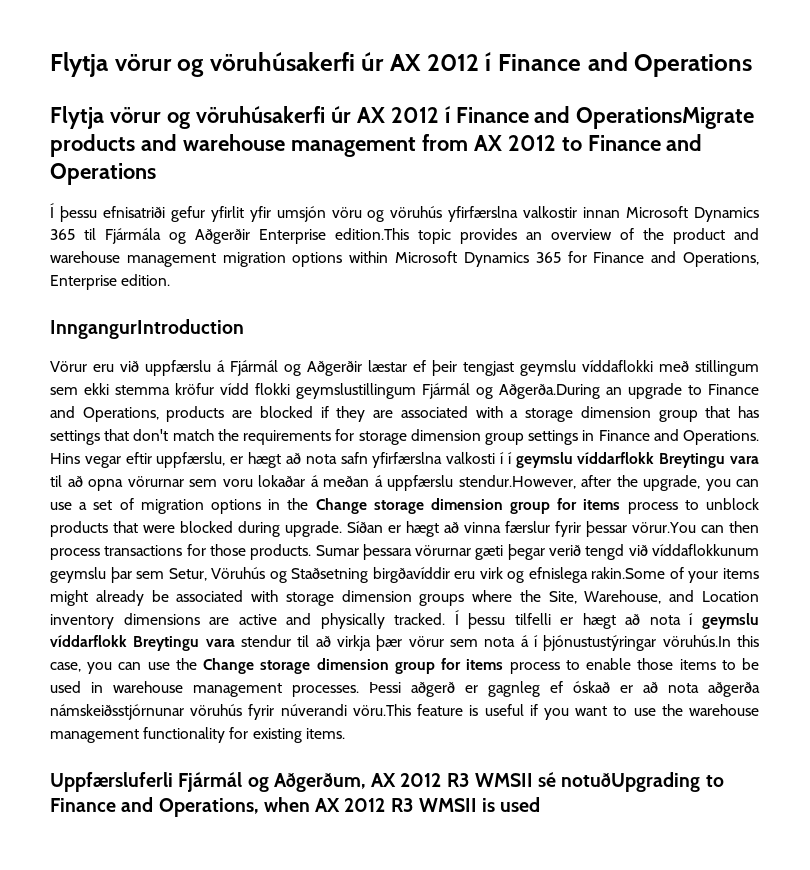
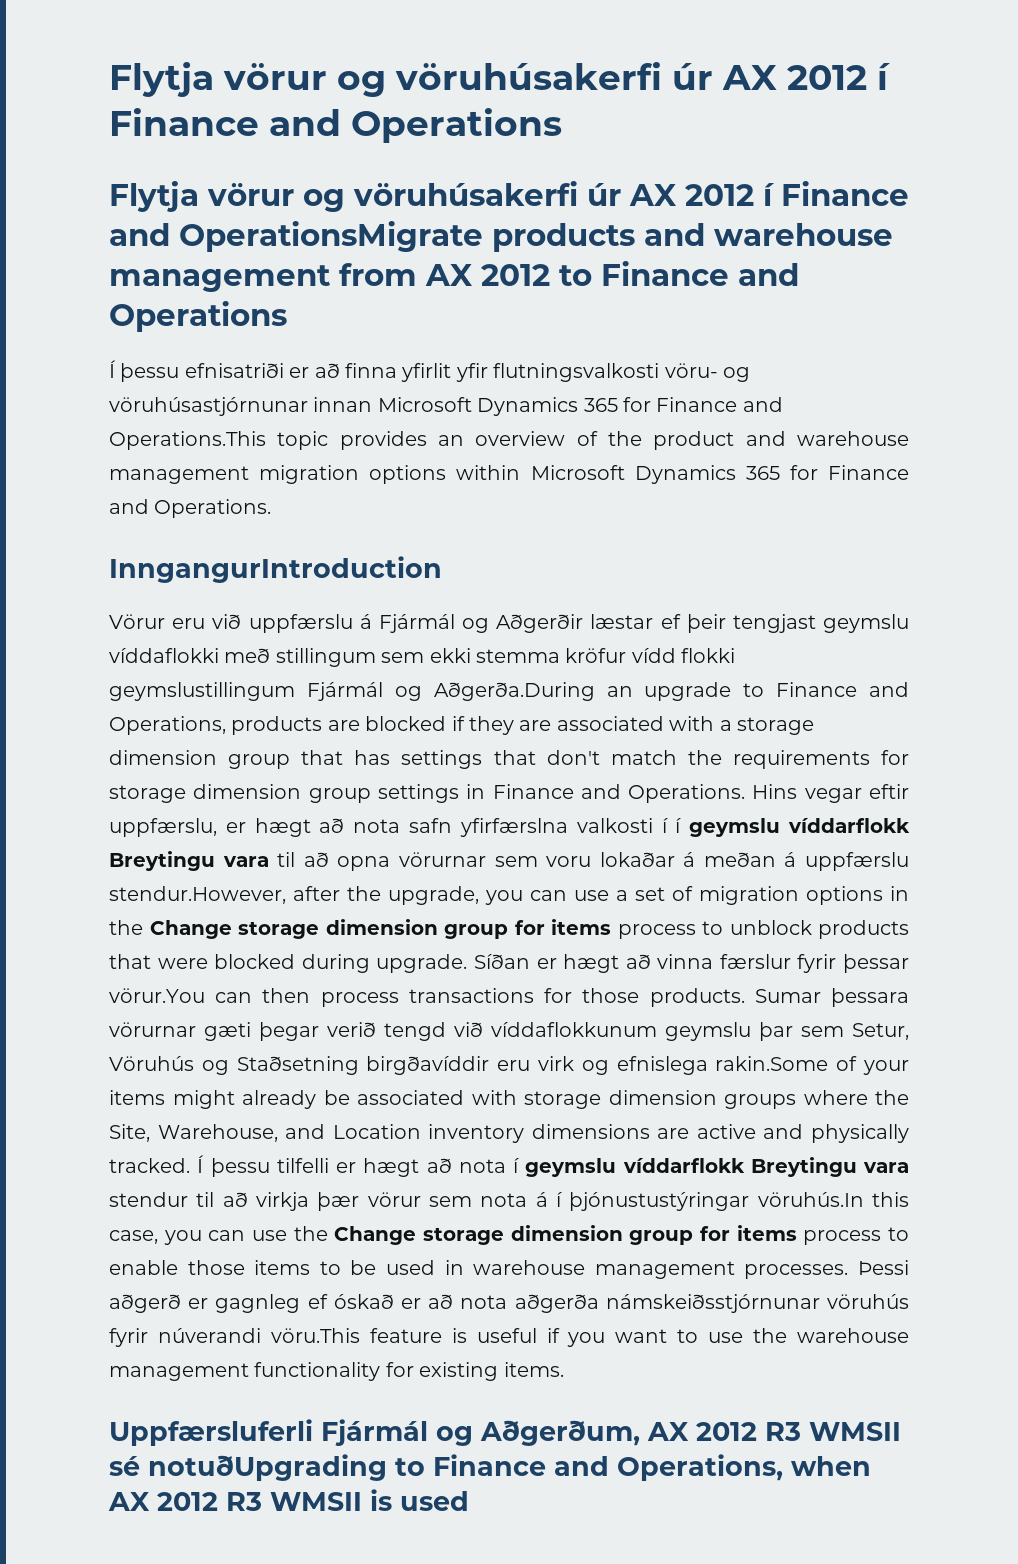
- Í þessu efnisatriði gefur yfirlit yfir umsjón vöru og vöruhús yfirfærslna valkostir innan Microsoft Dynamics 365 til Fjármála og Aðgerðir Enterprise edition.This topic provides an overview of the product and warehouse management migration options within Microsoft Dynamics 365 for Finance and Operations, Enterprise edition.
+ Í þessu efnisatriði er að finna yfirlit yfir flutningsvalkosti vöru- og vöruhúsastjórnunar innan Microsoft Dynamics 365 for Finance and Operations.This topic provides an overview of the product and warehouse management migration options within Microsoft Dynamics 365 for Finance and Operations.

